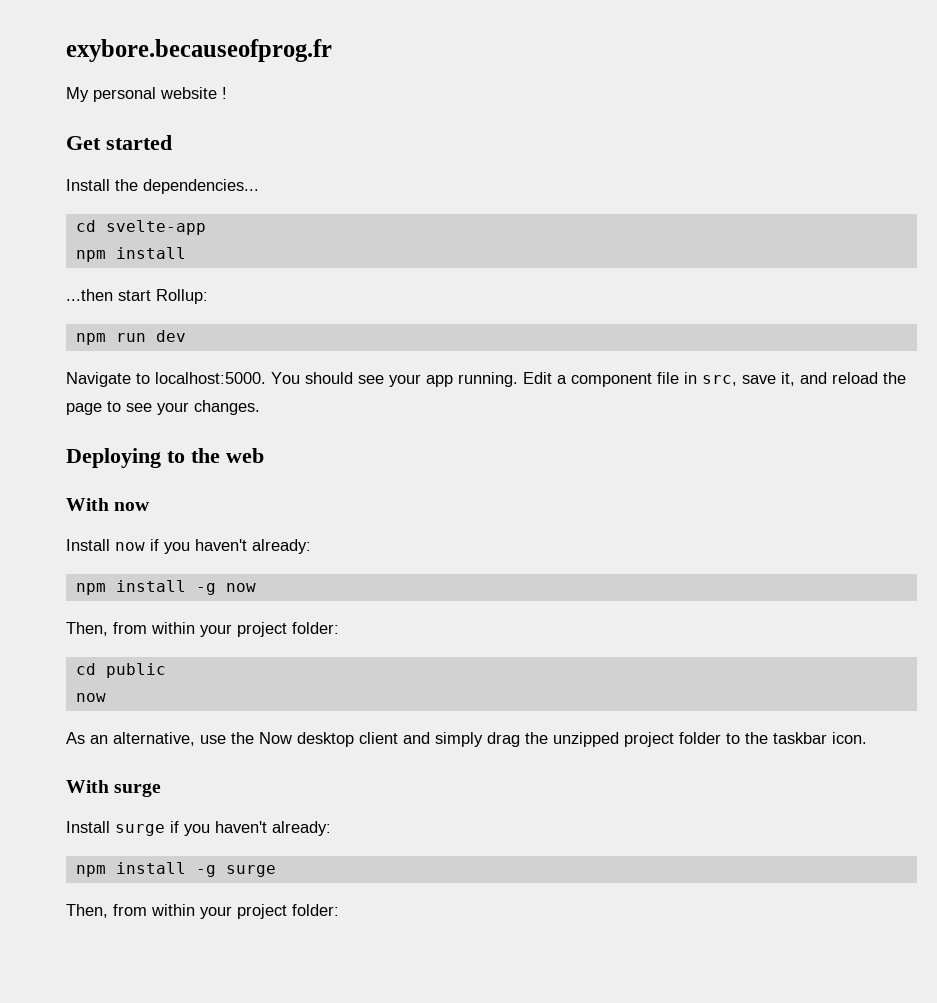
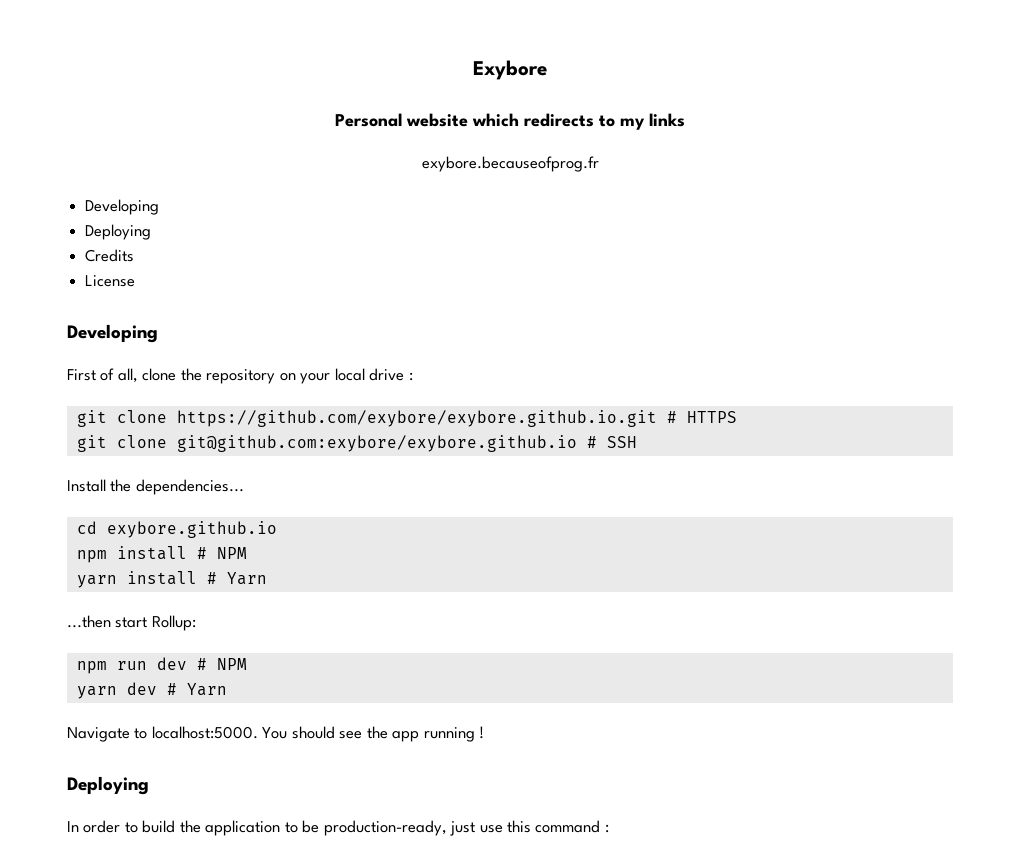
+ Exybore
+ Personal website which redirects to my links
  exybore.becauseofprog.fr
- My personal website !
- Get started
+ Developing
+ Deploying
+ Credits
+ License
+ Developing
+ First of all, clone the repository on your local drive :
+ git clone https://github.com/exybore/exybore.github.io.git # HTTPS
+ git clone git@github.com:exybore/exybore.github.io # SSH
- cd svelte-app
- npm install
+ cd exybore.github.io
+ npm install # NPM
+ yarn install # Yarn
- npm run dev
+ npm run dev # NPM
+ yarn dev # Yarn
- You should see your app running. Edit a component file in src, save it, and reload the page to see your changes.
- Deploying to the web
- With now
- Install now if you haven't already:
- npm install -g now
- Then, from within your project folder:
- cd public
- now
- As an alternative, use the Now desktop client and simply drag the unzipped project folder to the taskbar icon.
- With surge
- Install surge if you haven't already:
- npm install -g surge
- Then, from within your project folder:
+ You should see the app running !
+ Deploying
+ In order to build the application to be production-ready, just use this command :

